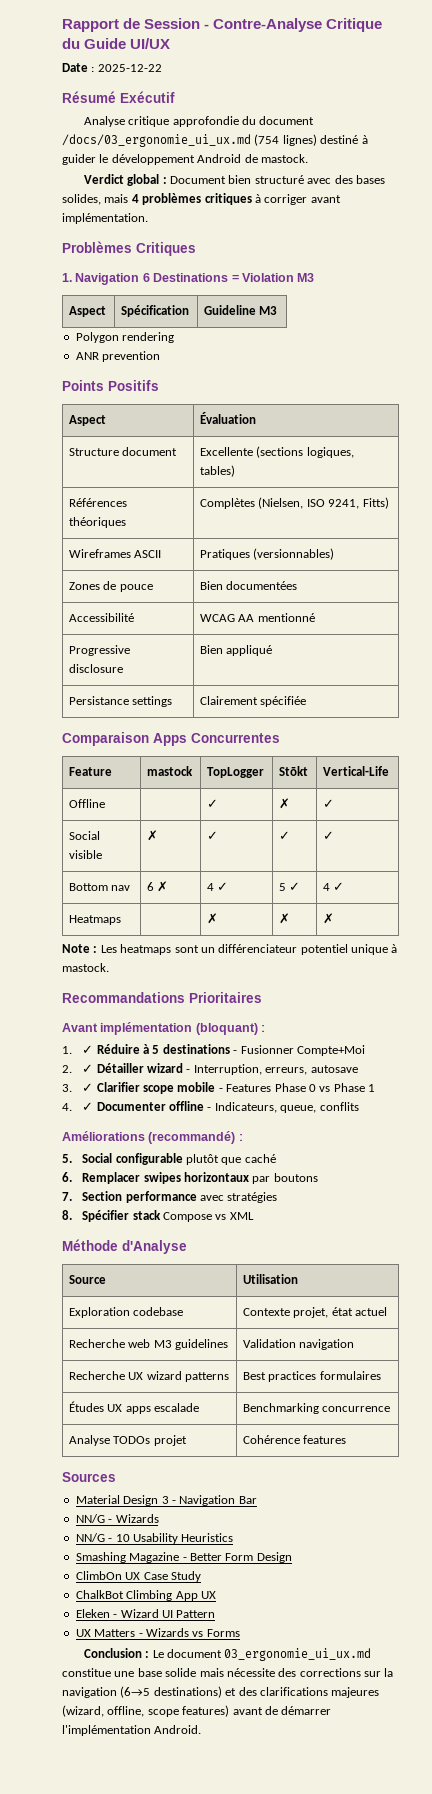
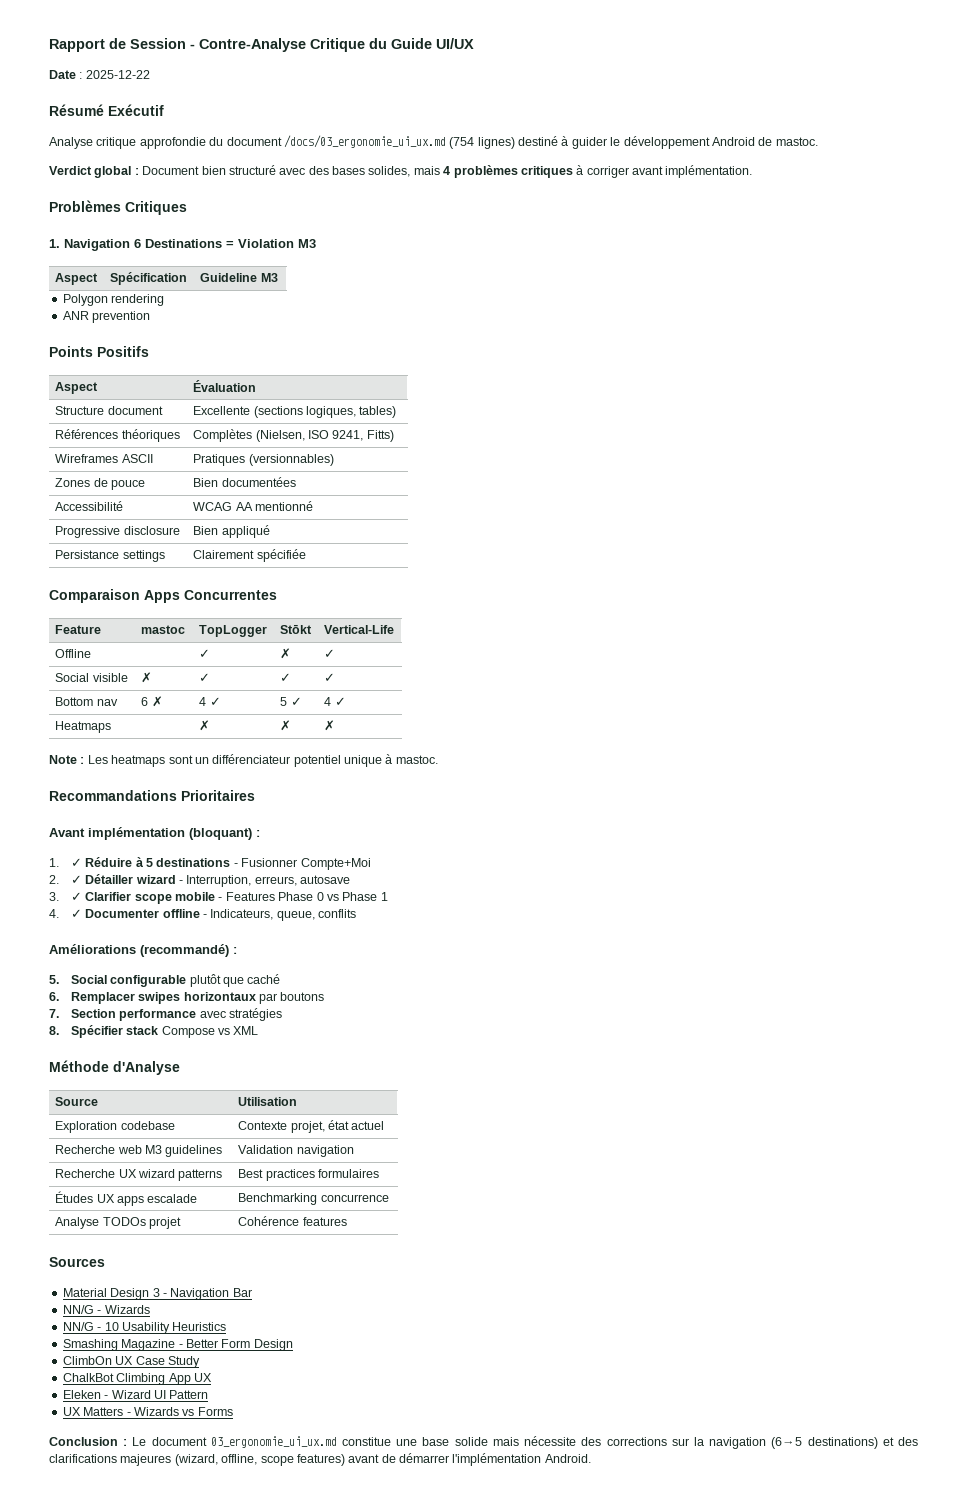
- Analyse critique approfondie du document /docs/03_ergonomie_ui_ux.md (754 lignes) destiné à guider le développement Android de mastock.
+ Analyse critique approfondie du document /docs/03_ergonomie_ui_ux.md (754 lignes) destiné à guider le développement Android de mastoc.
- Feature | mastock | TopLogger | Stōkt | Vertical-Life
+ Feature | mastoc | TopLogger | Stōkt | Vertical-Life
- Note : Les heatmaps sont un différenciateur potentiel unique à mastock.
+ Note : Les heatmaps sont un différenciateur potentiel unique à mastoc.

